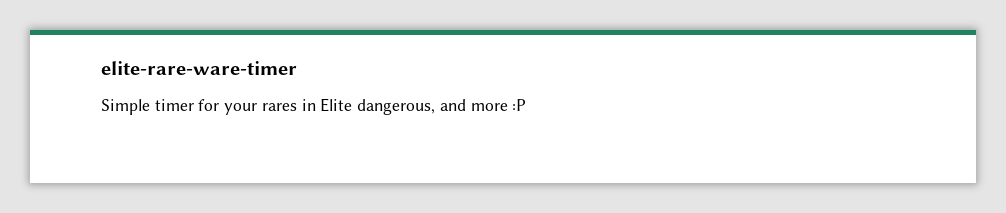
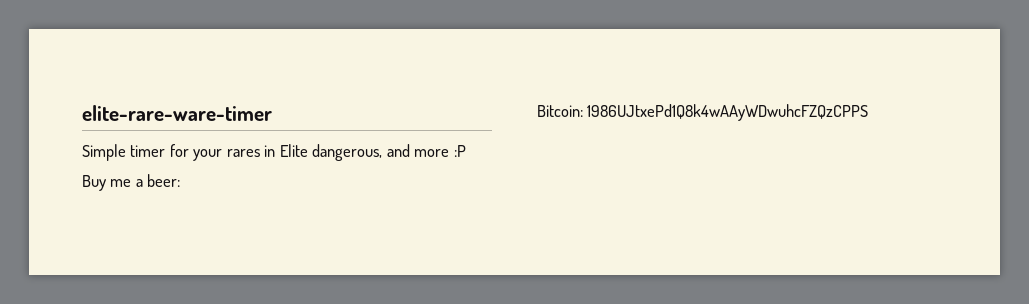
+ Buy me a beer:
+ Bitcoin: 1986UJtxePd1Q8k4wAAyWDwuhcFZQzCPPS

